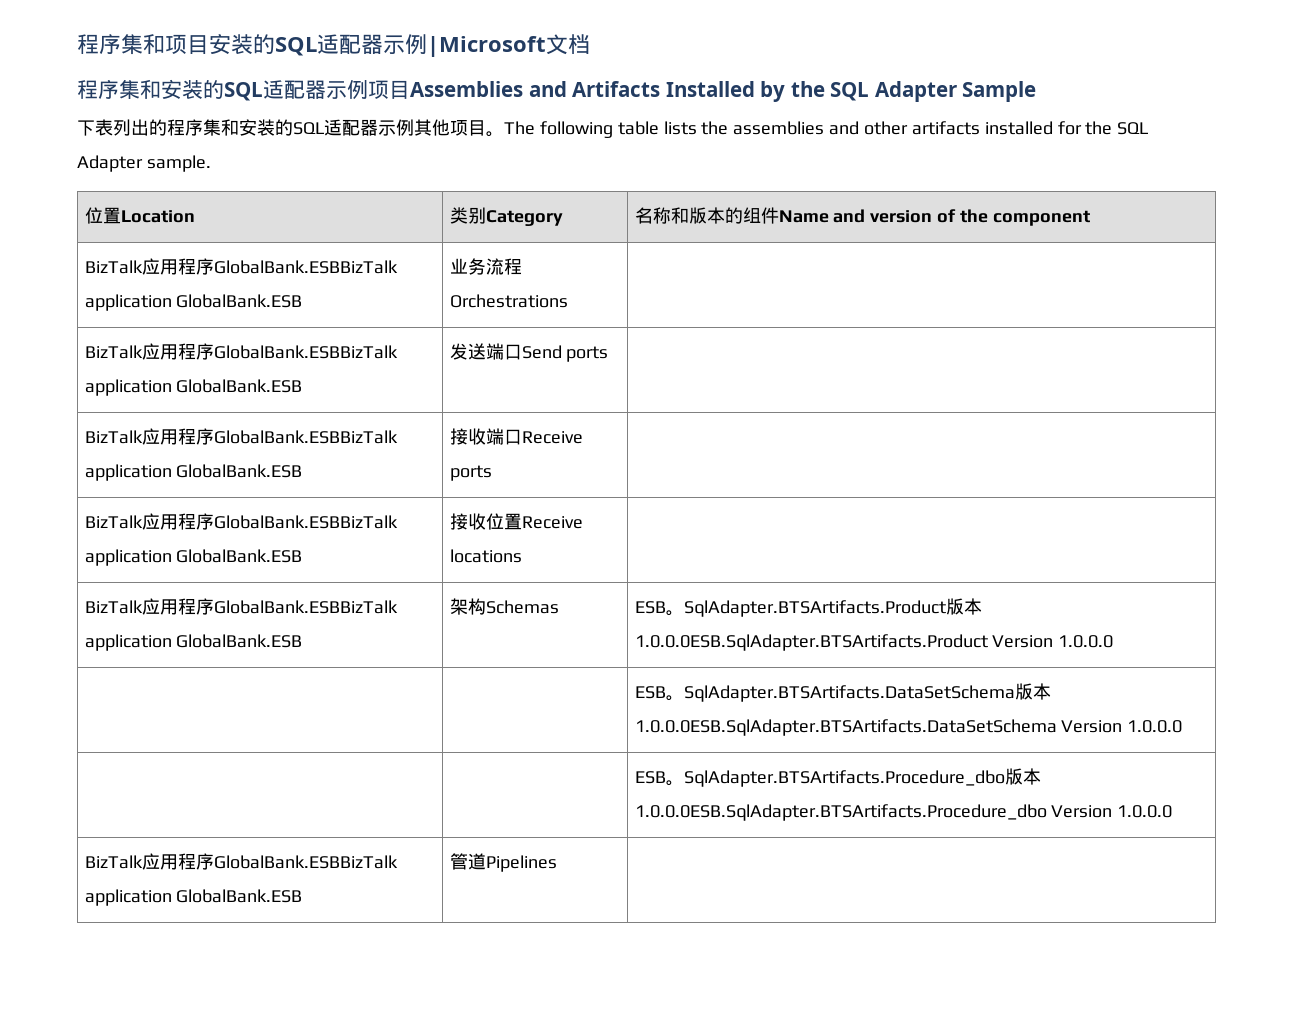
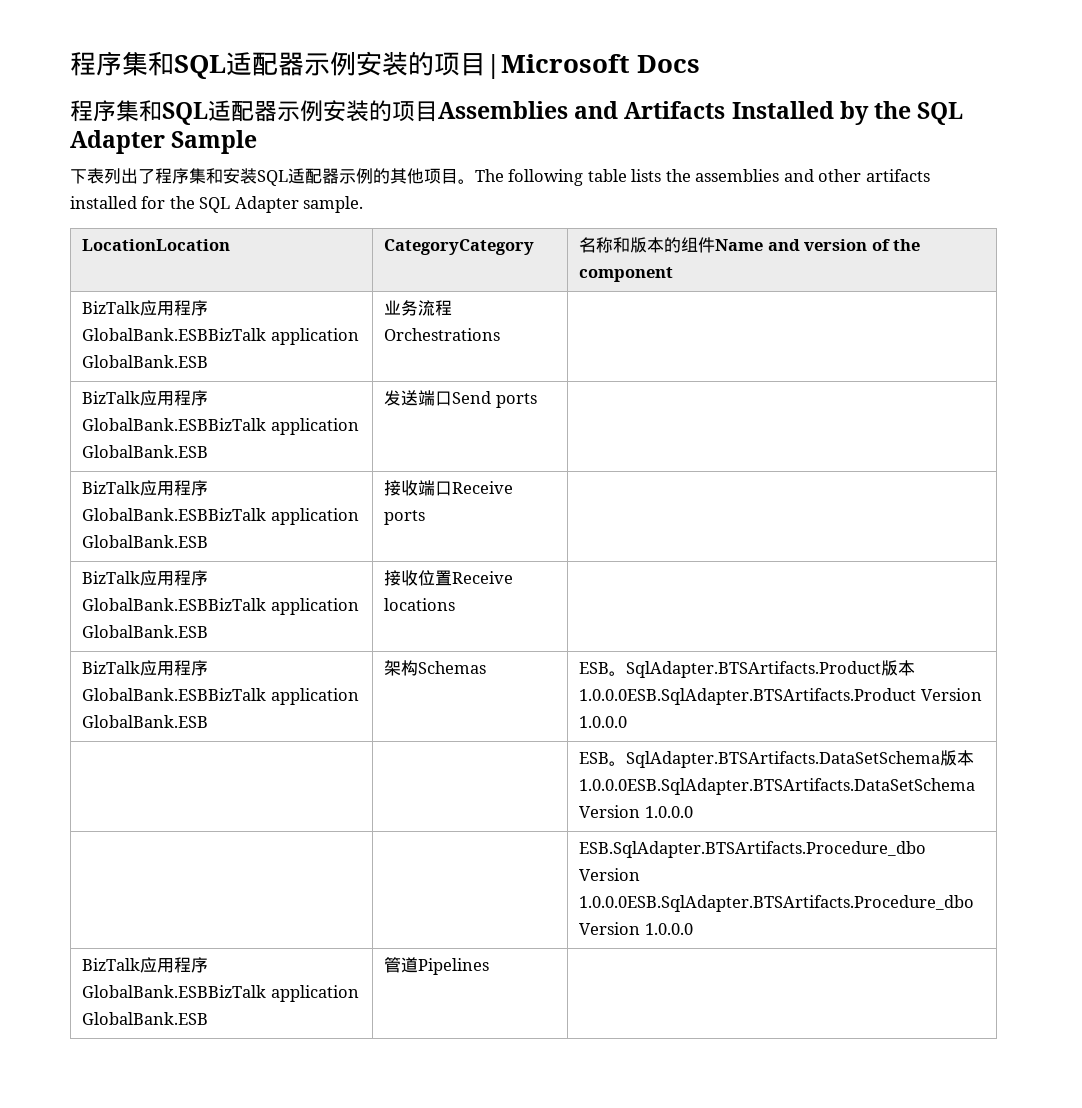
- 程序集和项目安装的SQL适配器示例|Microsoft文档
- 程序集和安装的SQL适配器示例项目Assemblies and Artifacts Installed by the SQL Adapter Sample
+ 程序集和SQL适配器示例安装的项目|Microsoft Docs
+ 程序集和SQL适配器示例安装的项目Assemblies and Artifacts Installed by the SQL Adapter Sample
- 下表列出的程序集和安装的SQL适配器示例其他项目。
+ 下表列出了程序集和安装SQL适配器示例的其他项目。
- 位置Location | 类别Category | 名称和版本的组件Name and version of the component
+ LocationLocation | CategoryCategory | 名称和版本的组件Name and version of the component
- | | ESB。SqlAdapter.BTSArtifacts.Procedure_dbo版本1.0.0.0ESB.SqlAdapter.BTSArtifacts.Procedure_dbo Version 1.0.0.0
+ | | ESB.SqlAdapter.BTSArtifacts.Procedure_dbo Version 1.0.0.0ESB.SqlAdapter.BTSArtifacts.Procedure_dbo Version 1.0.0.0

